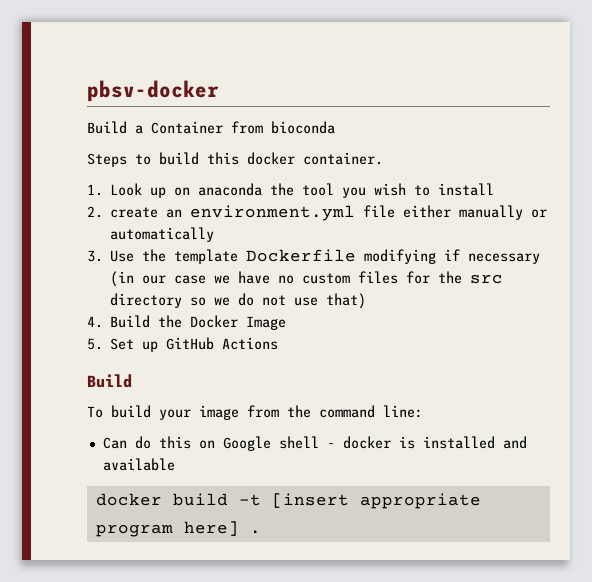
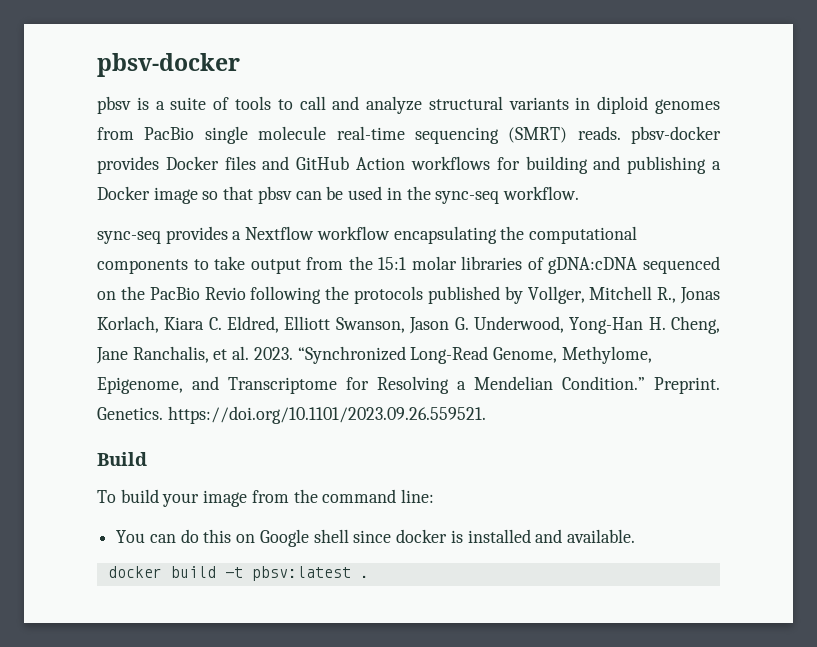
- Build a Container from bioconda
- Steps to build this docker container.
- 1. Look up on anaconda the tool you wish to install
- 2. create an environment.yml file either manually or automatically
- 3. Use the template Dockerfile modifying if necessary (in our case we have no custom files for the src directory so we do not use that)
- 4. Build the Docker Image
- 5. Set up GitHub Actions
+ pbsv is a suite of tools to call and analyze structural variants in diploid genomes from PacBio single molecule real-time sequencing (SMRT) reads. pbsv-docker provides Docker files and GitHub Action workflows for building and publishing a Docker image so that pbsv can be used in the sync-seq workflow.
+ sync-seq provides a Nextflow workflow encapsulating the computational components to take output from the 15:1 molar libraries of gDNA:cDNA sequenced on the PacBio Revio following the protocols published by Vollger, Mitchell R., Jonas Korlach, Kiara C. Eldred, Elliott Swanson, Jason G. Underwood, Yong-Han H. Cheng, Jane Ranchalis, et al. 2023. “Synchronized Long-Read Genome, Methylome, Epigenome, and Transcriptome for Resolving a Mendelian Condition.” Preprint. Genetics. https://doi.org/10.1101/2023.09.26.559521.
- Can do this on Google shell - docker is installed and available
+ You can do this on Google shell since docker is installed and available.
- docker build -t [insert appropriate program here] .
+ docker build -t pbsv:latest .

